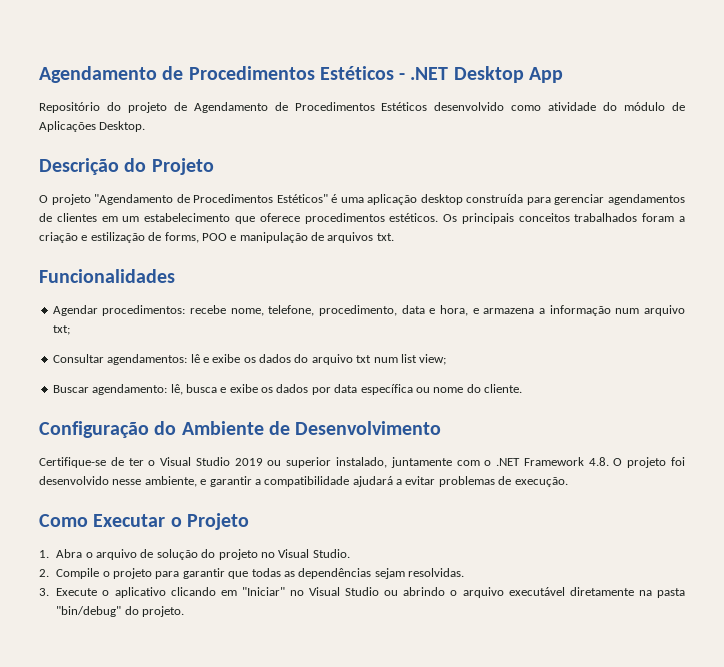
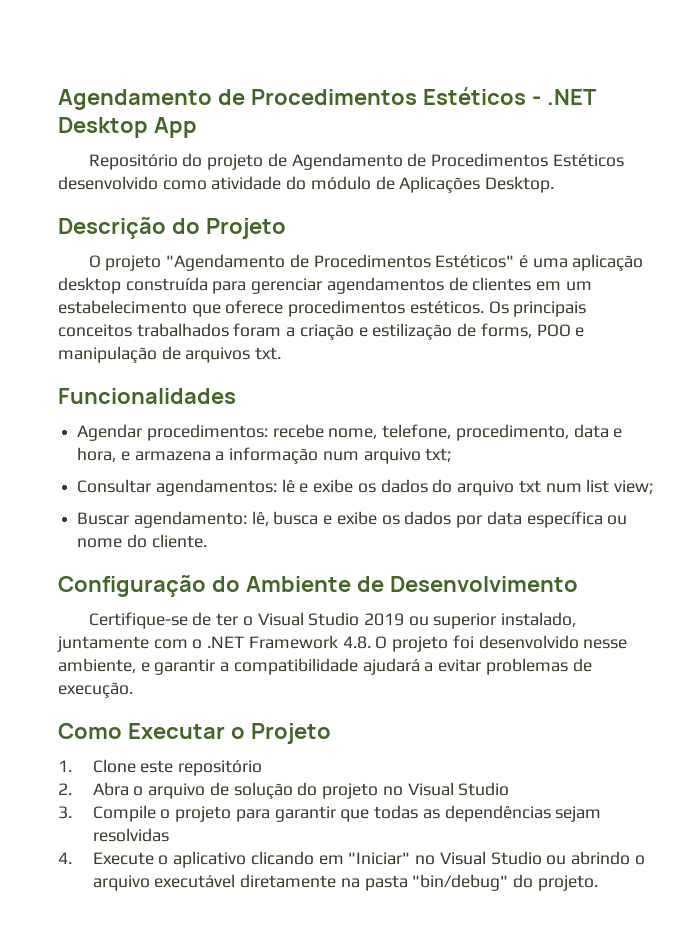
- 1. Abra o arquivo de solução do projeto no Visual Studio.
- 2. Compile o projeto para garantir que todas as dependências sejam resolvidas.
- 3. Execute o aplicativo clicando em "Iniciar" no Visual Studio ou abrindo o arquivo executável diretamente na pasta "bin/debug" do projeto.
+ 1. Clone este repositório
+ 2. Abra o arquivo de solução do projeto no Visual Studio
+ 3. Compile o projeto para garantir que todas as dependências sejam resolvidas
+ 4. Execute o aplicativo clicando em "Iniciar" no Visual Studio ou abrindo o arquivo executável diretamente na pasta "bin/debug" do projeto.

